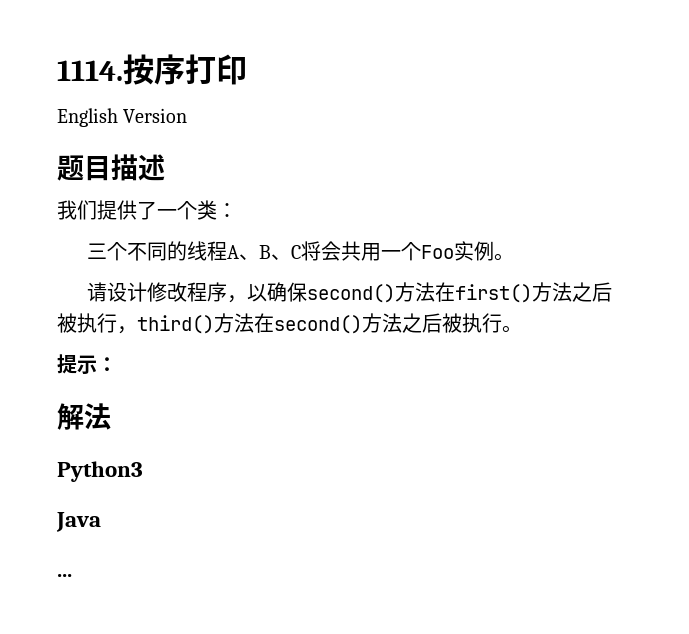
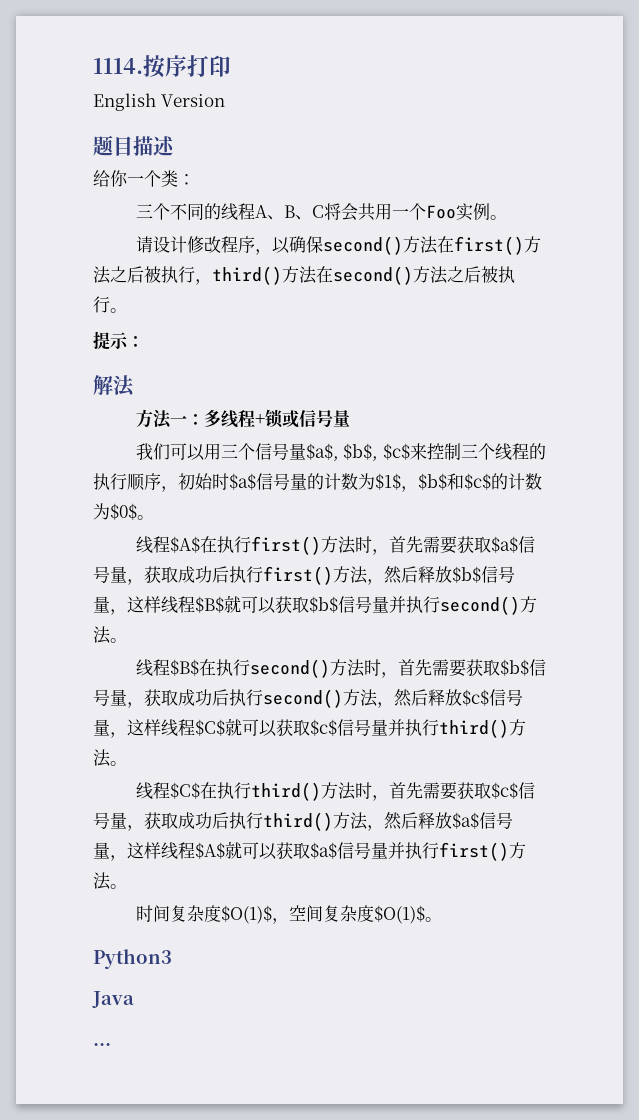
- 我们提供了一个类：
+ 给你一个类：
+ 方法一：多线程+锁或信号量
+ 我们可以用三个信号量$a$, $b$, $c$来控制三个线程的执行顺序，初始时$a$信号量的计数为$1$，$b$和$c$的计数为$0$。
+ 线程$A$在执行first()方法时，首先需要获取$a$信号量，获取成功后执行first()方法，然后释放$b$信号量，这样线程$B$就可以获取$b$信号量并执行second()方法。
+ 线程$B$在执行second()方法时，首先需要获取$b$信号量，获取成功后执行second()方法，然后释放$c$信号量，这样线程$C$就可以获取$c$信号量并执行third()方法。
+ 线程$C$在执行third()方法时，首先需要获取$c$信号量，获取成功后执行third()方法，然后释放$a$信号量，这样线程$A$就可以获取$a$信号量并执行first()方法。
+ 时间复杂度$O(1)$，空间复杂度$O(1)$。

